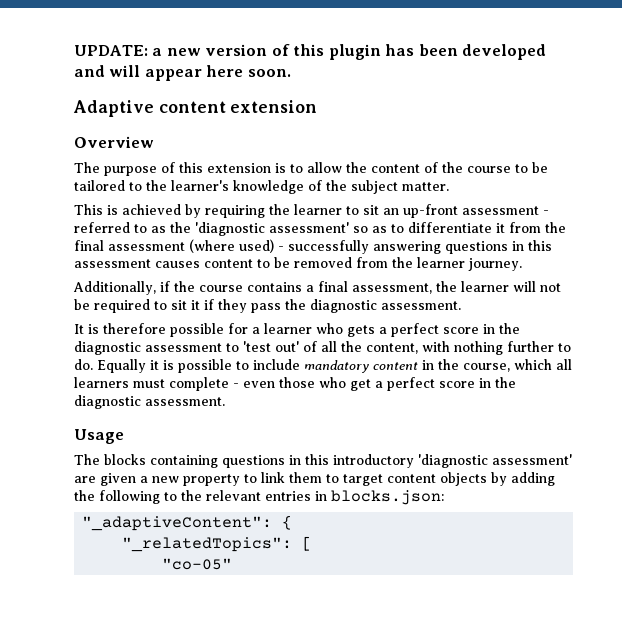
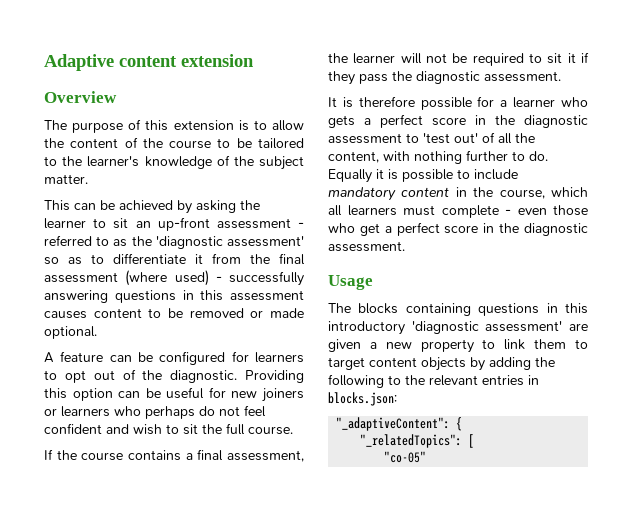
- UPDATE: a new version of this plugin has been developed and will appear here soon.
- This is achieved by requiring the learner to sit an up-front assessment - referred to as the 'diagnostic assessment' so as to differentiate it from the final assessment (where used) - successfully answering questions in this assessment causes content to be removed from the learner journey.
- Additionally, if the course contains a final assessment, the learner will not be required to sit it if they pass the diagnostic assessment.
+ This can be achieved by asking the learner to sit an up-front assessment - referred to as the 'diagnostic assessment' so as to differentiate it from the final assessment (where used) - successfully answering questions in this assessment causes content to be removed or made optional.
+ A feature can be configured for learners to opt out of the diagnostic. Providing this option can be useful for new joiners or learners who perhaps do not feel confident and wish to sit the full course.
+ If the course contains a final assessment, the learner will not be required to sit it if they pass the diagnostic assessment.

